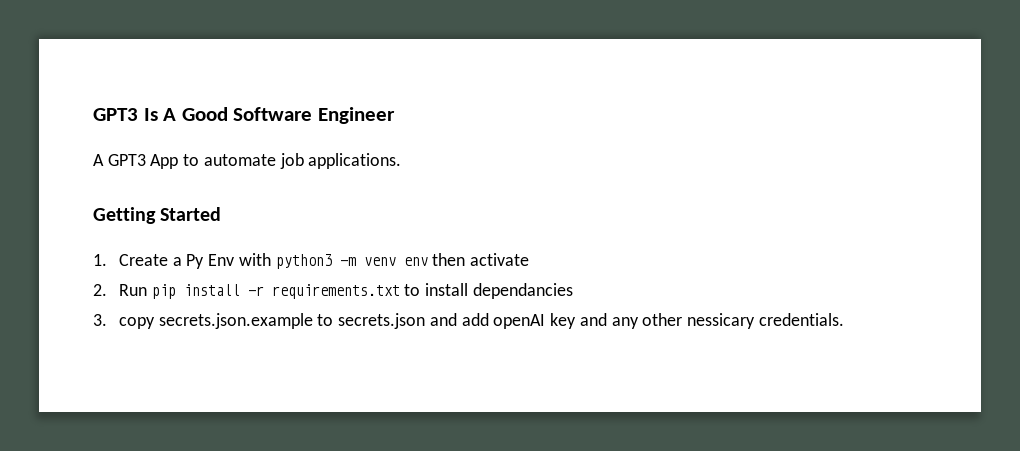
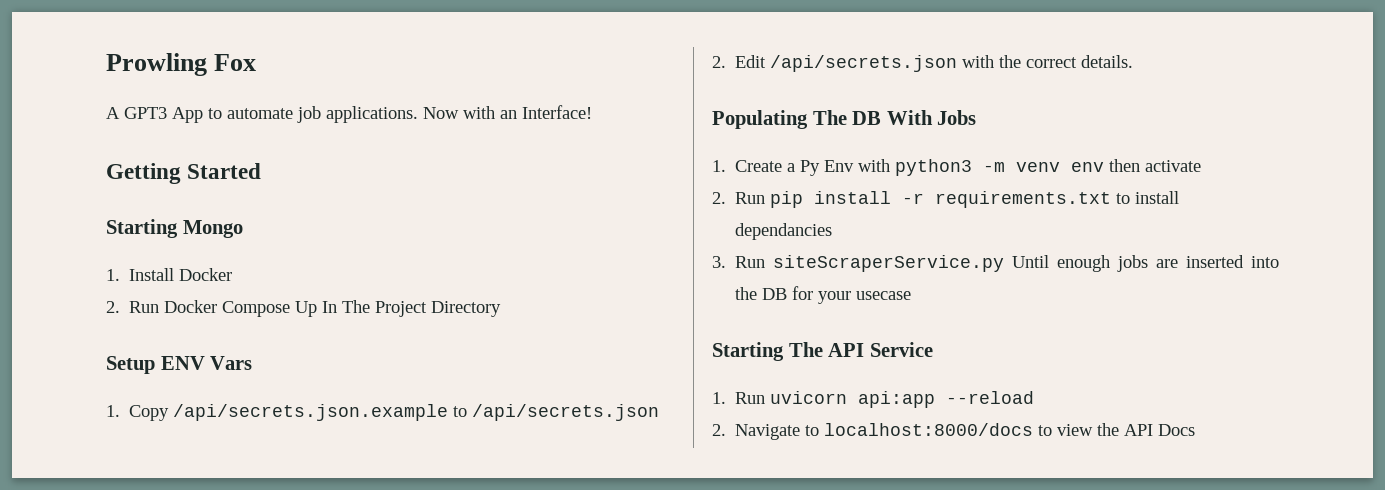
- GPT3 Is A Good Software Engineer
+ Prowling Fox
- A GPT3 App to automate job applications.
+ A GPT3 App to automate job applications. Now with an Interface!
  Getting Started
+ Starting Mongo
+ 1. Install Docker
+ 2. Run Docker Compose Up In The Project Directory
+ Setup ENV Vars
+ 1. Copy /api/secrets.json.example to /api/secrets.json
+ 2. Edit /api/secrets.json with the correct details.
+ Populating The DB With Jobs
- 3. copy secrets.json.example to secrets.json and add openAI key and any other nessicary credentials.
+ 3. Run siteScraperService.py Until enough jobs are inserted into the DB for your usecase
+ Starting The API Service
+ 1. Run uvicorn api:app --reload
+ 2. Navigate to localhost:8000/docs to view the API Docs

